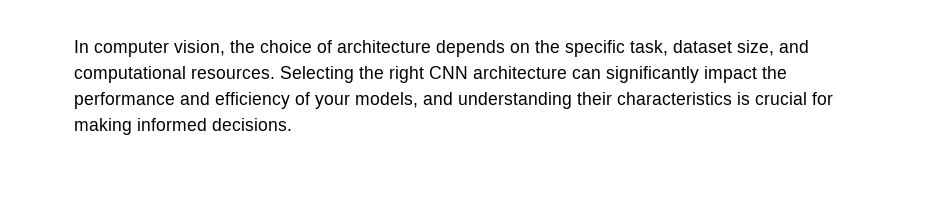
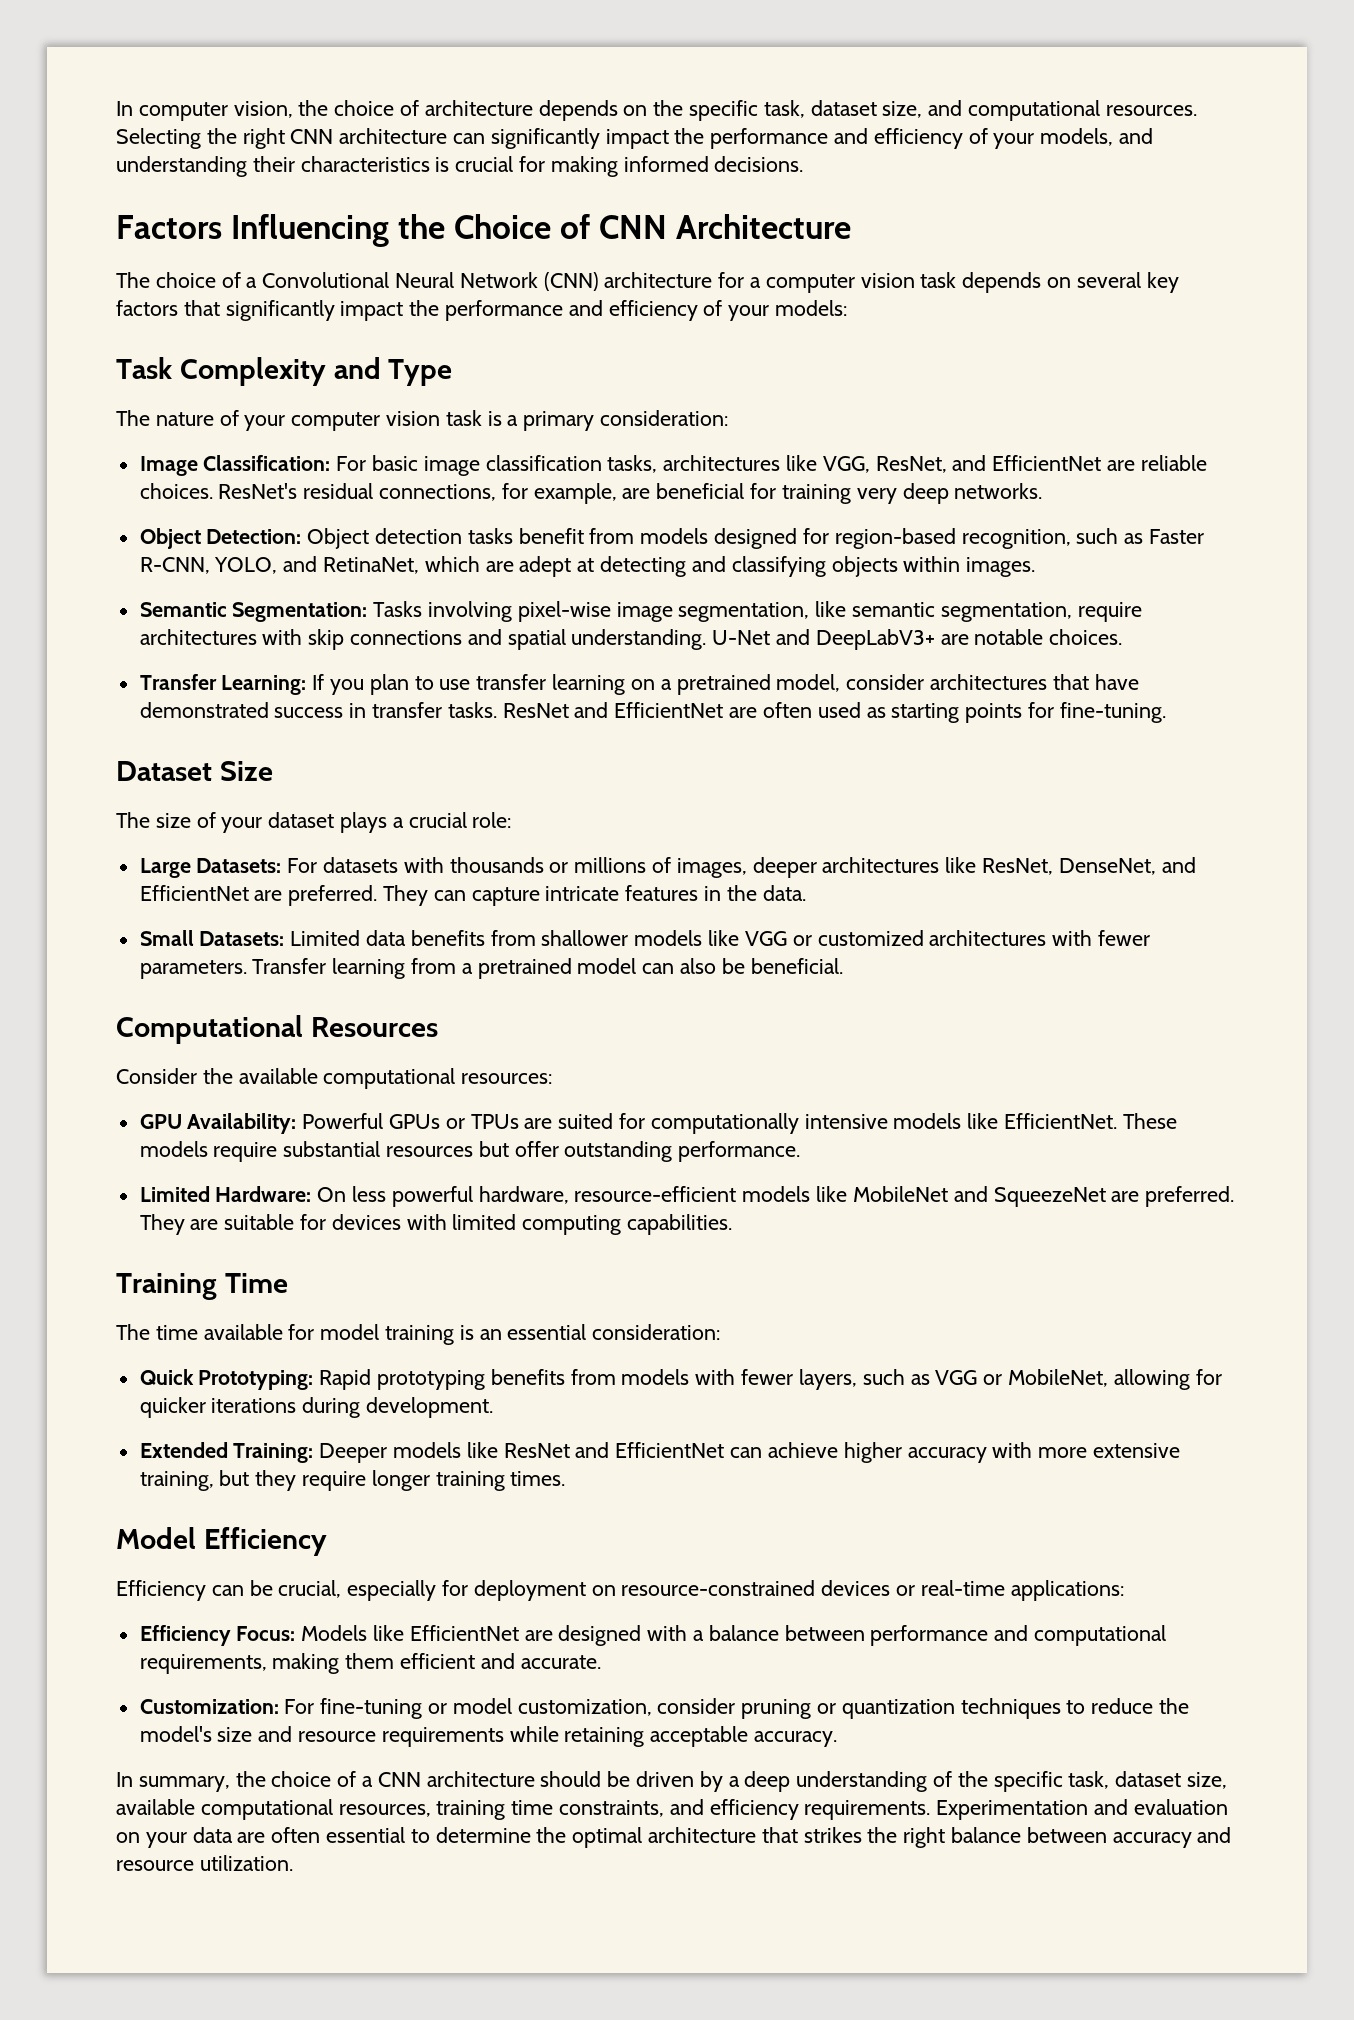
+ Factors Influencing the Choice of CNN Architecture
+ The choice of a Convolutional Neural Network (CNN) architecture for a computer vision task depends on several key factors that significantly impact the performance and efficiency of your models:
+ Task Complexity and Type
+ The nature of your computer vision task is a primary consideration:
+ Image Classification: For basic image classification tasks, architectures like VGG, ResNet, and EfficientNet are reliable choices. ResNet's residual connections, for example, are beneficial for training very deep networks.
+ Object Detection: Object detection tasks benefit from models designed for region-based recognition, such as Faster R-CNN, YOLO, and RetinaNet, which are adept at detecting and classifying objects within images.
+ Semantic Segmentation: Tasks involving pixel-wise image segmentation, like semantic segmentation, require architectures with skip connections and spatial understanding. U-Net and DeepLabV3+ are notable choices.
+ Transfer Learning: If you plan to use transfer learning on a pretrained model, consider architectures that have demonstrated success in transfer tasks. ResNet and EfficientNet are often used as starting points for fine-tuning.
+ Dataset Size
+ The size of your dataset plays a crucial role:
+ Large Datasets: For datasets with thousands or millions of images, deeper architectures like ResNet, DenseNet, and EfficientNet are preferred. They can capture intricate features in the data.
+ Small Datasets: Limited data benefits from shallower models like VGG or customized architectures with fewer parameters. Transfer learning from a pretrained model can also be beneficial.
+ Computational Resources
+ Consider the available computational resources:
+ GPU Availability: Powerful GPUs or TPUs are suited for computationally intensive models like EfficientNet. These models require substantial resources but offer outstanding performance.
+ Limited Hardware: On less powerful hardware, resource-efficient models like MobileNet and SqueezeNet are preferred. They are suitable for devices with limited computing capabilities.
+ Training Time
+ The time available for model training is an essential consideration:
+ Quick Prototyping: Rapid prototyping benefits from models with fewer layers, such as VGG or MobileNet, allowing for quicker iterations during development.
+ Extended Training: Deeper models like ResNet and EfficientNet can achieve higher accuracy with more extensive training, but they require longer training times.
+ Model Efficiency
+ Efficiency can be crucial, especially for deployment on resource-constrained devices or real-time applications:
+ Efficiency Focus: Models like EfficientNet are designed with a balance between performance and computational requirements, making them efficient and accurate.
+ Customization: For fine-tuning or model customization, consider pruning or quantization techniques to reduce the model's size and resource requirements while retaining acceptable accuracy.
+ In summary, the choice of a CNN architecture should be driven by a deep understanding of the specific task, dataset size, available computational resources, training time constraints, and efficiency requirements. Experimentation and evaluation on your data are often essential to determine the optimal architecture that strikes the right balance between accuracy and resource utilization.

